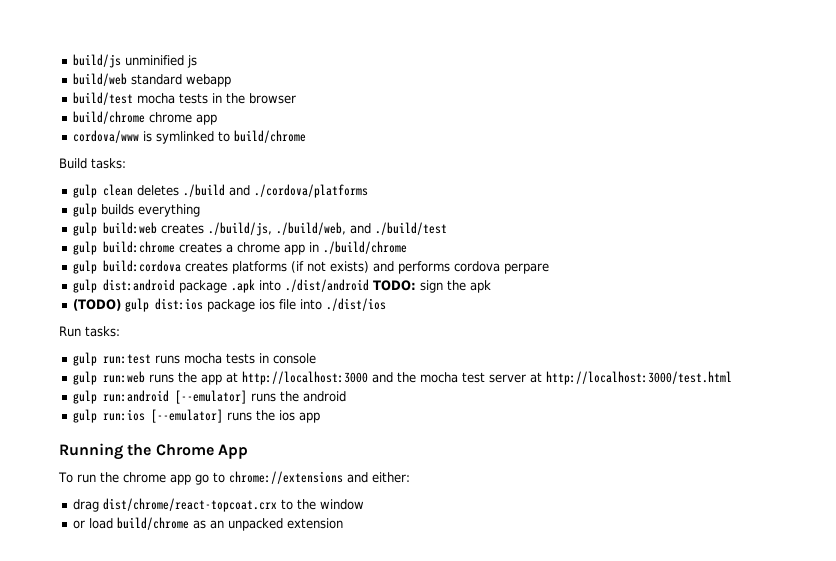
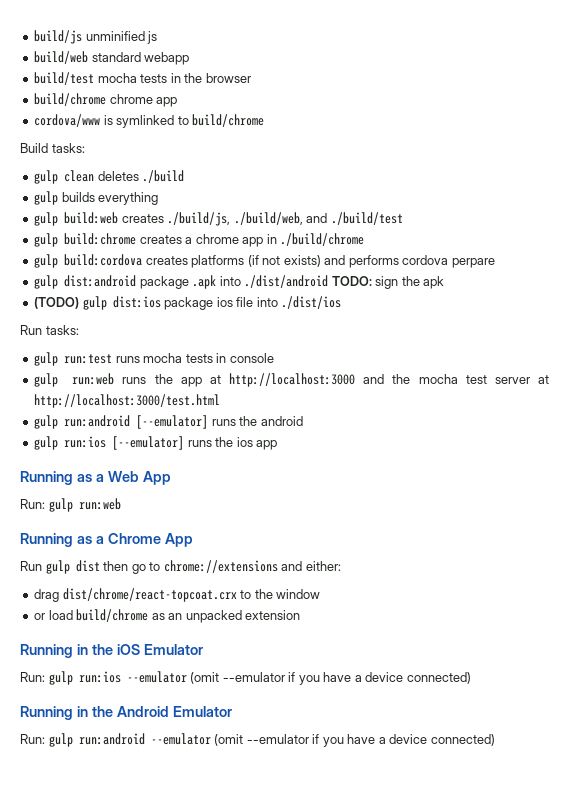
- gulp clean deletes ./build and ./cordova/platforms
+ gulp clean deletes ./build
- Running the Chrome App
- To run the chrome app go to chrome://extensions and either:
+ Running as a Web App
+ Run: gulp run:web
+ Running as a Chrome App
+ Run gulp dist then go to chrome://extensions and either:
+ Running in the iOS Emulator
+ Run: gulp run:ios --emulator (omit --emulator if you have a device connected)
+ Running in the Android Emulator
+ Run: gulp run:android --emulator (omit --emulator if you have a device connected)

